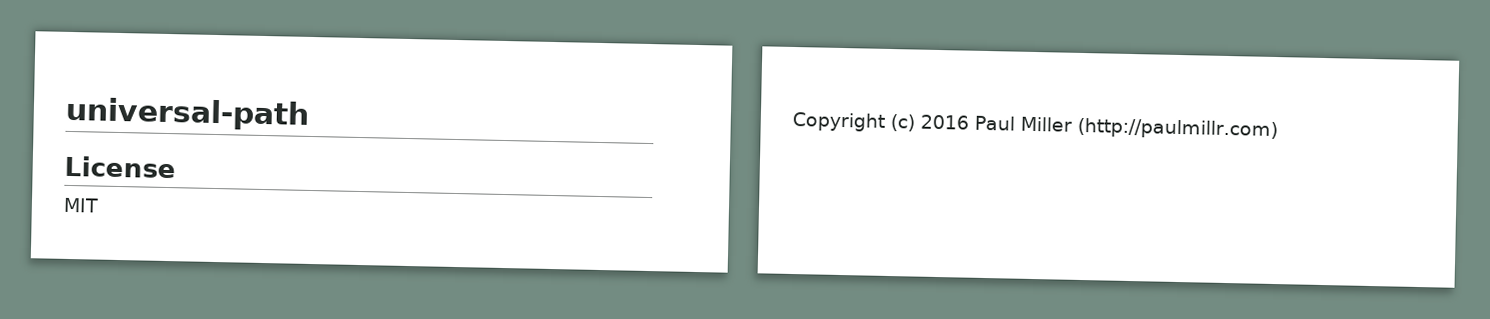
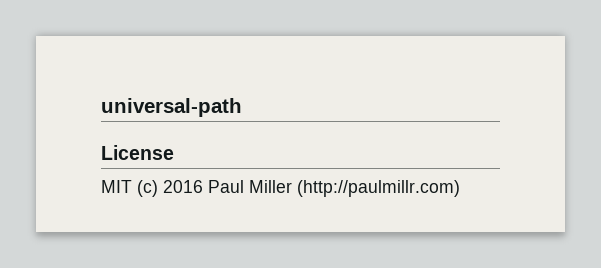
- MIT
- Copyright (c) 2016 Paul Miller (http://paulmillr.com)
+ MIT (c) 2016 Paul Miller (http://paulmillr.com)

